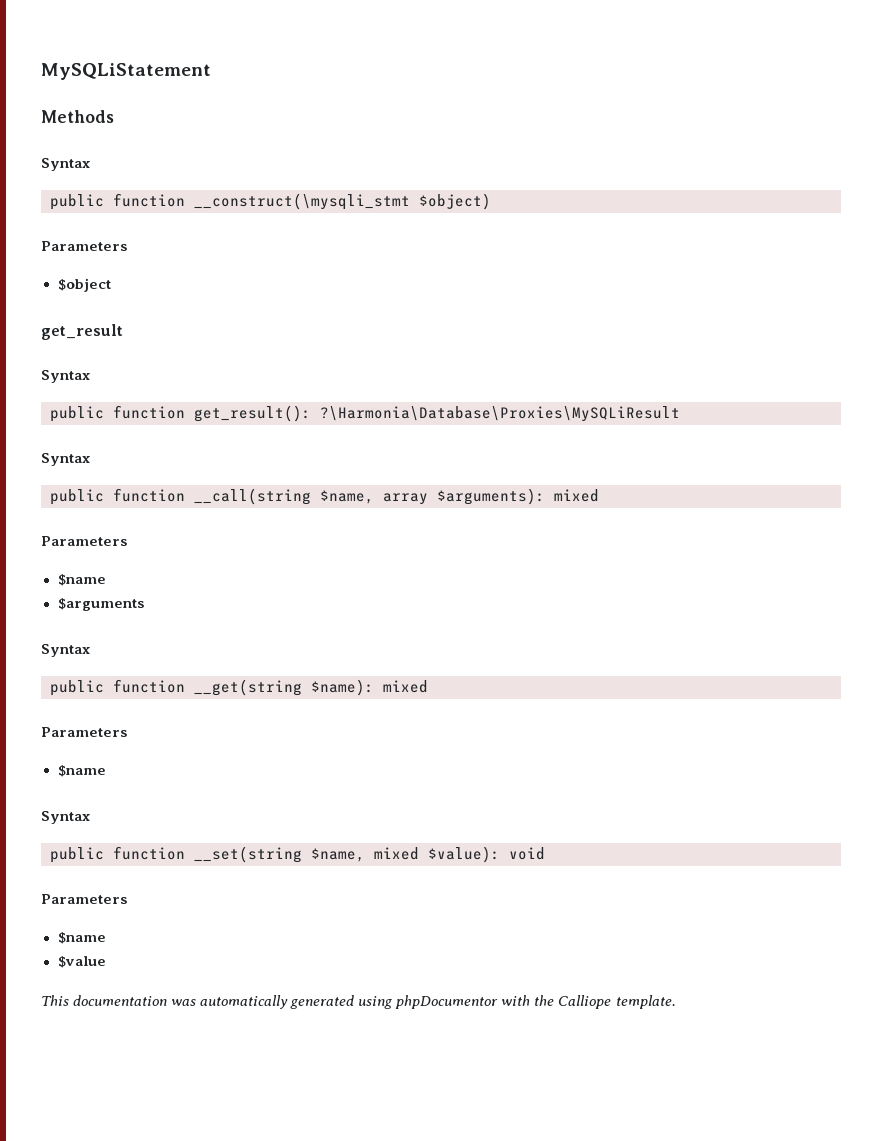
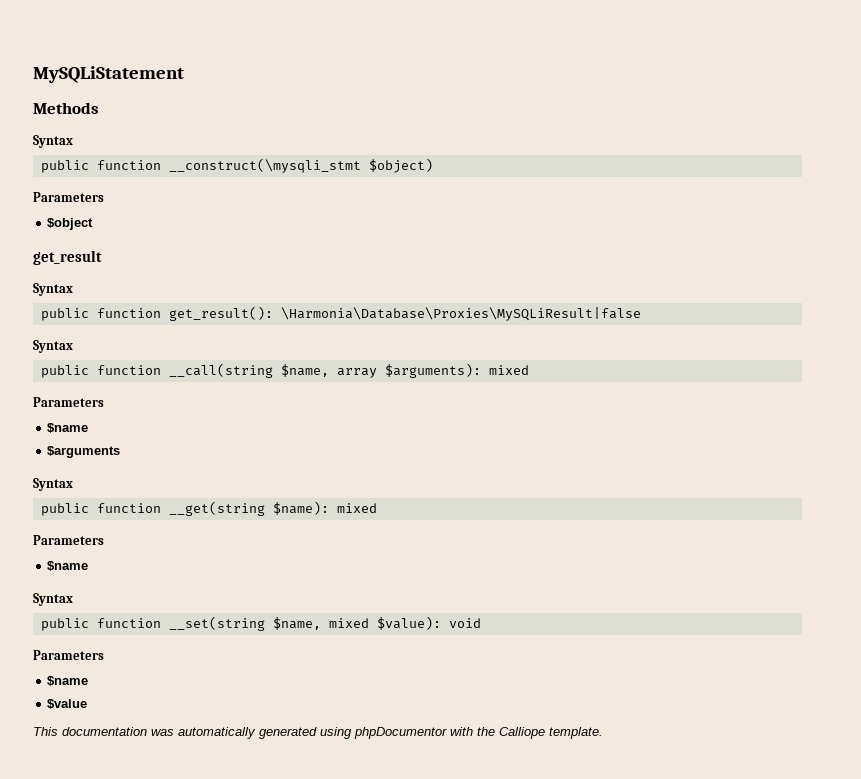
- public function get_result(): ?\Harmonia\Database\Proxies\MySQLiResult
+ public function get_result(): \Harmonia\Database\Proxies\MySQLiResult|false

